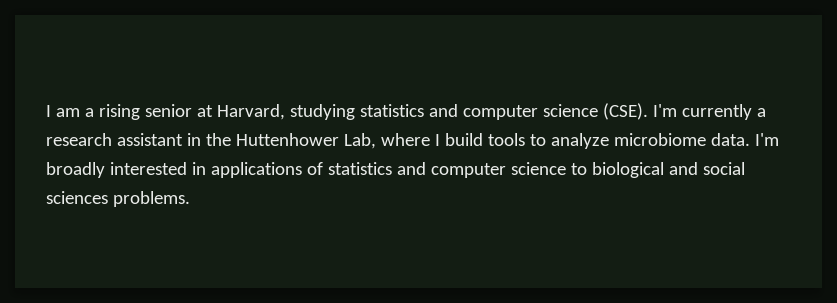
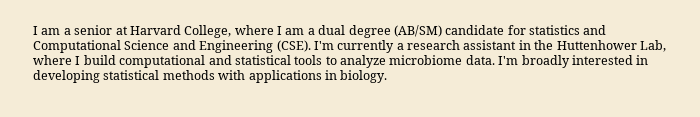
- I am a rising senior at Harvard, studying statistics and computer science (CSE).
+ I am a senior at Harvard College, where I am a dual degree (AB/SM) candidate for statistics and Computational Science and Engineering (CSE).
- I'm currently a research assistant in the Huttenhower Lab, where I build tools to analyze microbiome data.
+ I'm currently a research assistant in the Huttenhower Lab, where I build computational and statistical tools to analyze microbiome data.
- I'm broadly interested in applications of statistics and computer science to biological and social sciences problems.
+ I'm broadly interested in developing statistical methods with applications in biology.

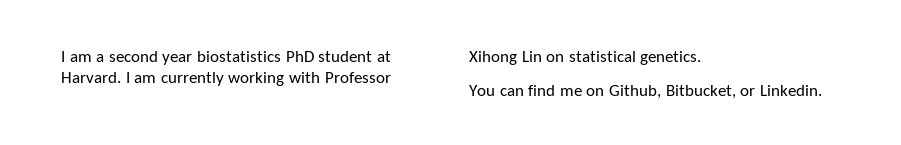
- I am a senior at Harvard College, where I am a dual degree (AB/SM) candidate for statistics and Computational Science and Engineering (CSE). I'm currently a research assistant in the Huttenhower Lab, where I build computational and statistical tools to analyze microbiome data. I'm broadly interested in developing statistical methods with applications in biology.
+ I am a second year biostatistics PhD student at Harvard. I am currently working with Professor Xihong Lin on statistical genetics.
+ You can find me on Github, Bitbucket, or Linkedin.

